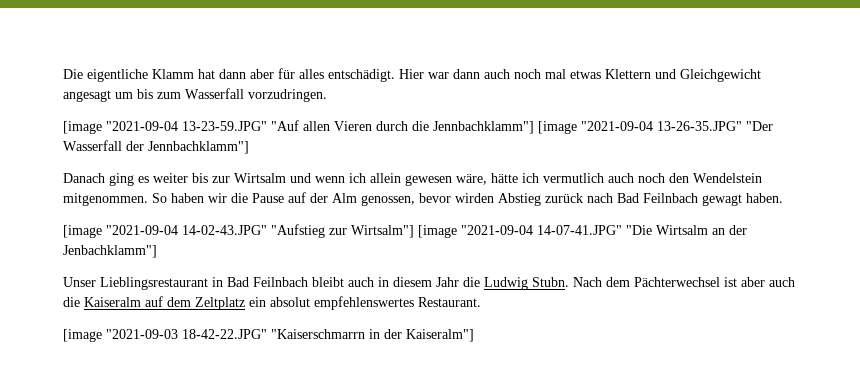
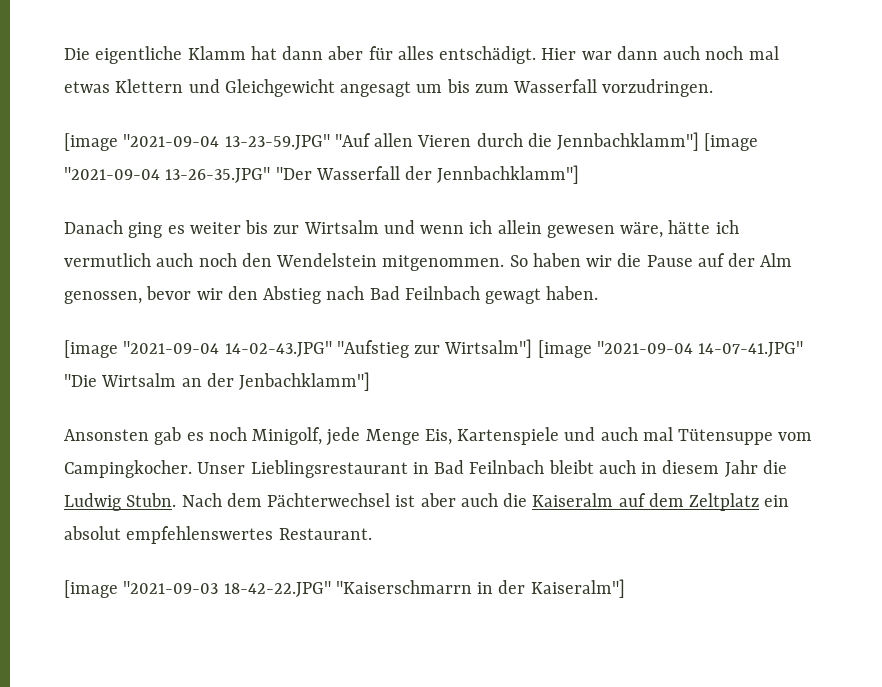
- So haben wir die Pause auf der Alm genossen, bevor wirden Abstieg zurück nach Bad Feilnbach gewagt haben.
+ So haben wir die Pause auf der Alm genossen, bevor wir den Abstieg nach Bad Feilnbach gewagt haben.
+ Ansonsten gab es noch Minigolf, jede Menge Eis, Kartenspiele und auch mal Tütensuppe vom Campingkocher.

